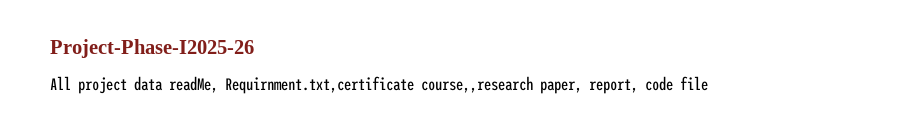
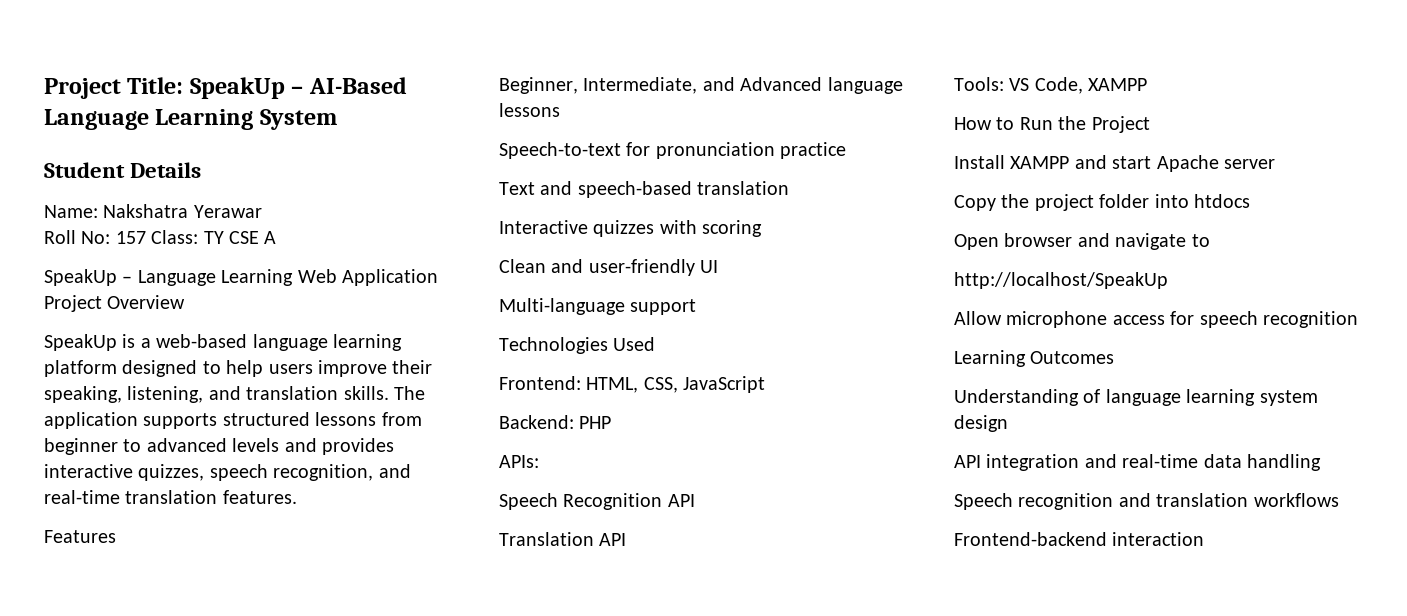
- Project-Phase-I2025-26
- All project data readMe, Requirnment.txt,certificate course,,research paper, report, code file
+ Project Title: SpeakUp – AI-Based Language Learning System
+ Student Details
+ Name: Nakshatra Yerawar
+ Roll No: 157 Class: TY CSE A
+ SpeakUp – Language Learning Web Application Project Overview
+ SpeakUp is a web-based language learning platform designed to help users improve their speaking, listening, and translation skills. The application supports structured lessons from beginner to advanced levels and provides interactive quizzes, speech recognition, and real-time translation features.
+ Features
+ Beginner, Intermediate, and Advanced language lessons
+ Speech-to-text for pronunciation practice
+ Text and speech-based translation
+ Interactive quizzes with scoring
+ Clean and user-friendly UI
+ Multi-language support
+ Technologies Used
+ Frontend: HTML, CSS, JavaScript
+ Backend: PHP
+ APIs:
+ Speech Recognition API
+ Translation API
+ Tools: VS Code, XAMPP
+ How to Run the Project
+ Install XAMPP and start Apache server
+ Copy the project folder into htdocs
+ Open browser and navigate to
+ http://localhost/SpeakUp
+ Allow microphone access for speech recognition
+ Learning Outcomes
+ Understanding of language learning system design
+ API integration and real-time data handling
+ Speech recognition and translation workflows
+ Frontend-backend interaction

